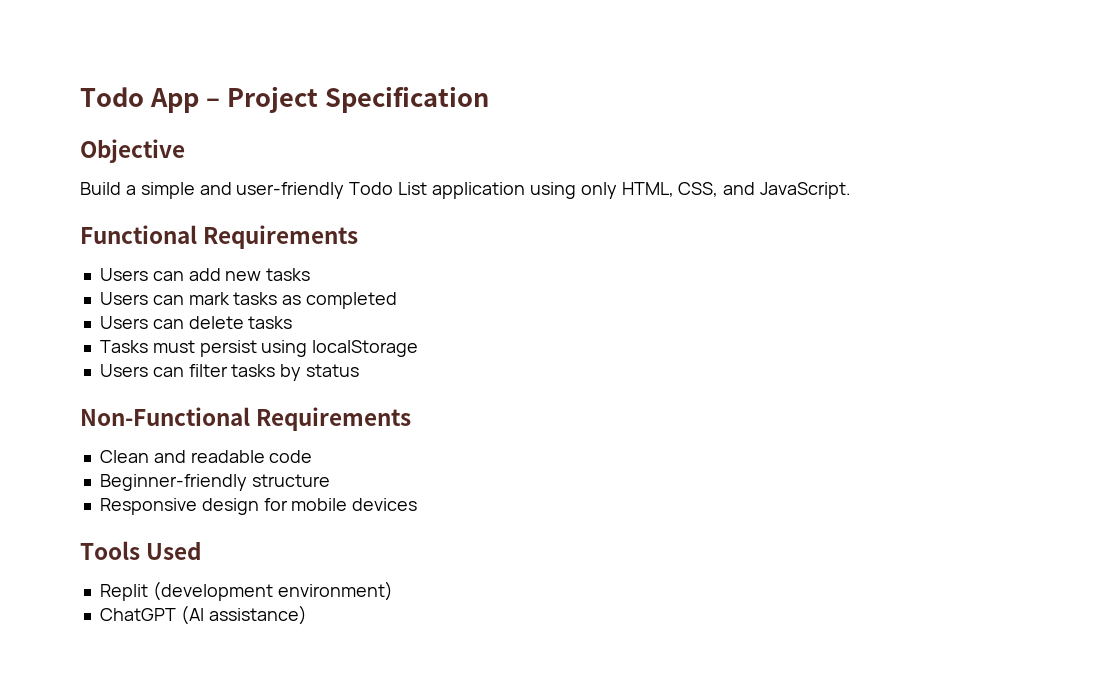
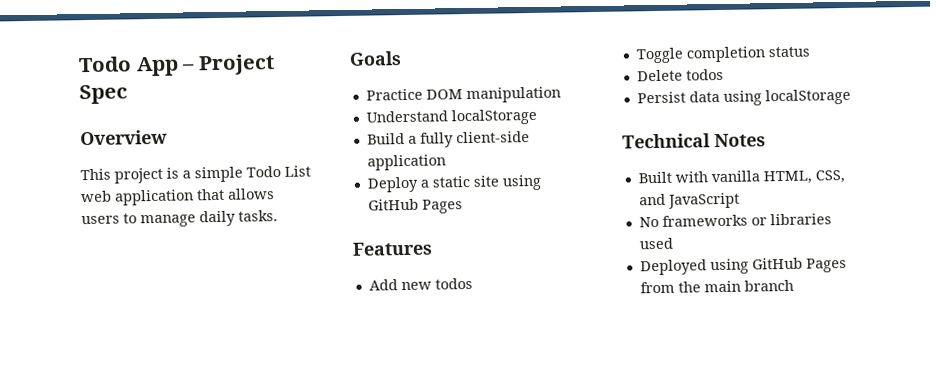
- Todo App – Project Specification
- Objective
- Build a simple and user-friendly Todo List application using only HTML, CSS, and JavaScript.
- Functional Requirements
- Users can add new tasks
- Users can mark tasks as completed
- Users can delete tasks
- Tasks must persist using localStorage
- Users can filter tasks by status
- Non-Functional Requirements
- Clean and readable code
- Beginner-friendly structure
- Responsive design for mobile devices
- Tools Used
- Replit (development environment)
- ChatGPT (AI assistance)
+ Todo App – Project Spec
+ Overview
+ This project is a simple Todo List web application that allows users to manage daily tasks.
+ Goals
+ Practice DOM manipulation
+ Understand localStorage
+ Build a fully client-side application
+ Deploy a static site using GitHub Pages
+ Features
+ Add new todos
+ Toggle completion status
+ Delete todos
+ Persist data using localStorage
+ Technical Notes
+ Built with vanilla HTML, CSS, and JavaScript
+ No frameworks or libraries used
+ Deployed using GitHub Pages from the main branch

